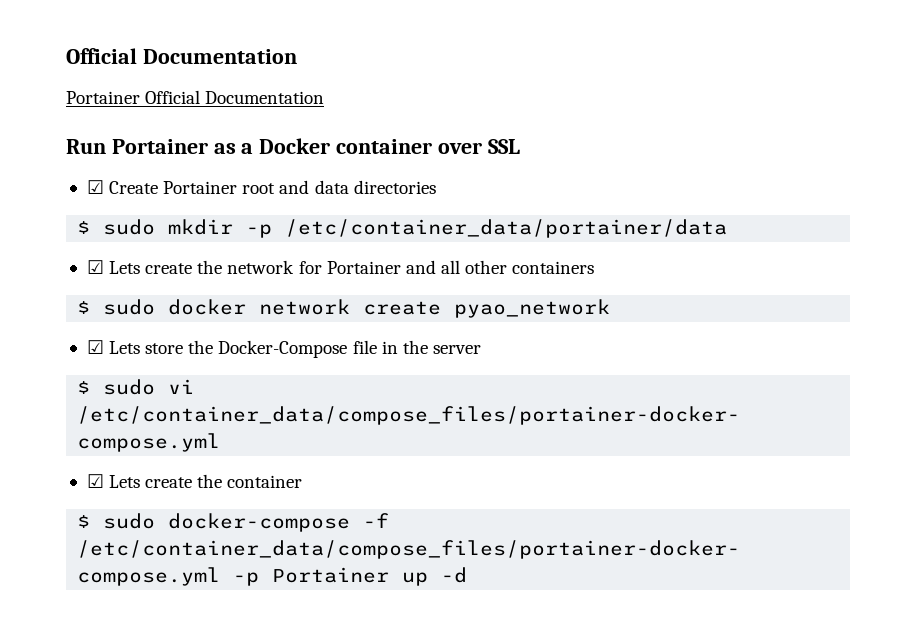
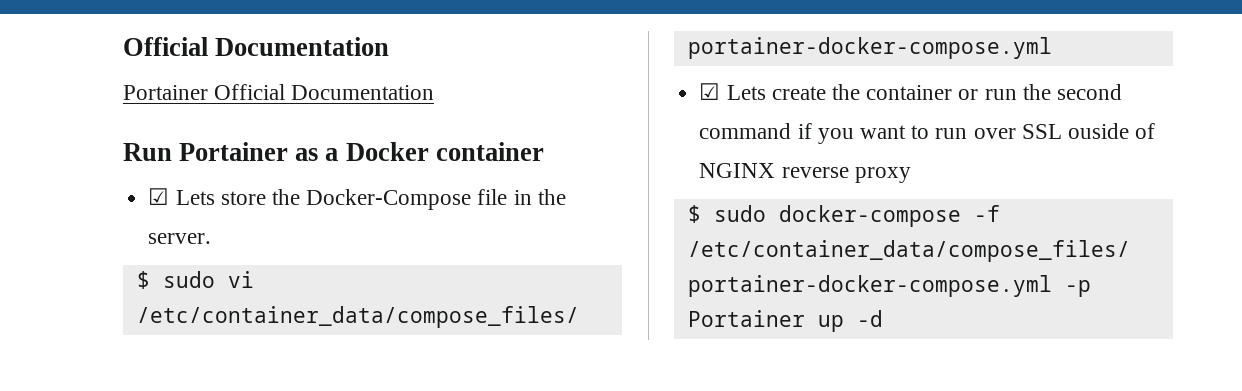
- Run Portainer as a Docker container over SSL
- ☑ Create Portainer root and data directories
- $ sudo mkdir -p /etc/container_data/portainer/data
- ☑ Lets create the network for Portainer and all other containers
- $ sudo docker network create pyao_network
+ Run Portainer as a Docker container
- ☑ Lets store the Docker-Compose file in the server
+ ☑ Lets store the Docker-Compose file in the server.
- ☑ Lets create the container
+ ☑ Lets create the container or run the second command if you want to run over SSL ouside of NGINX reverse proxy

